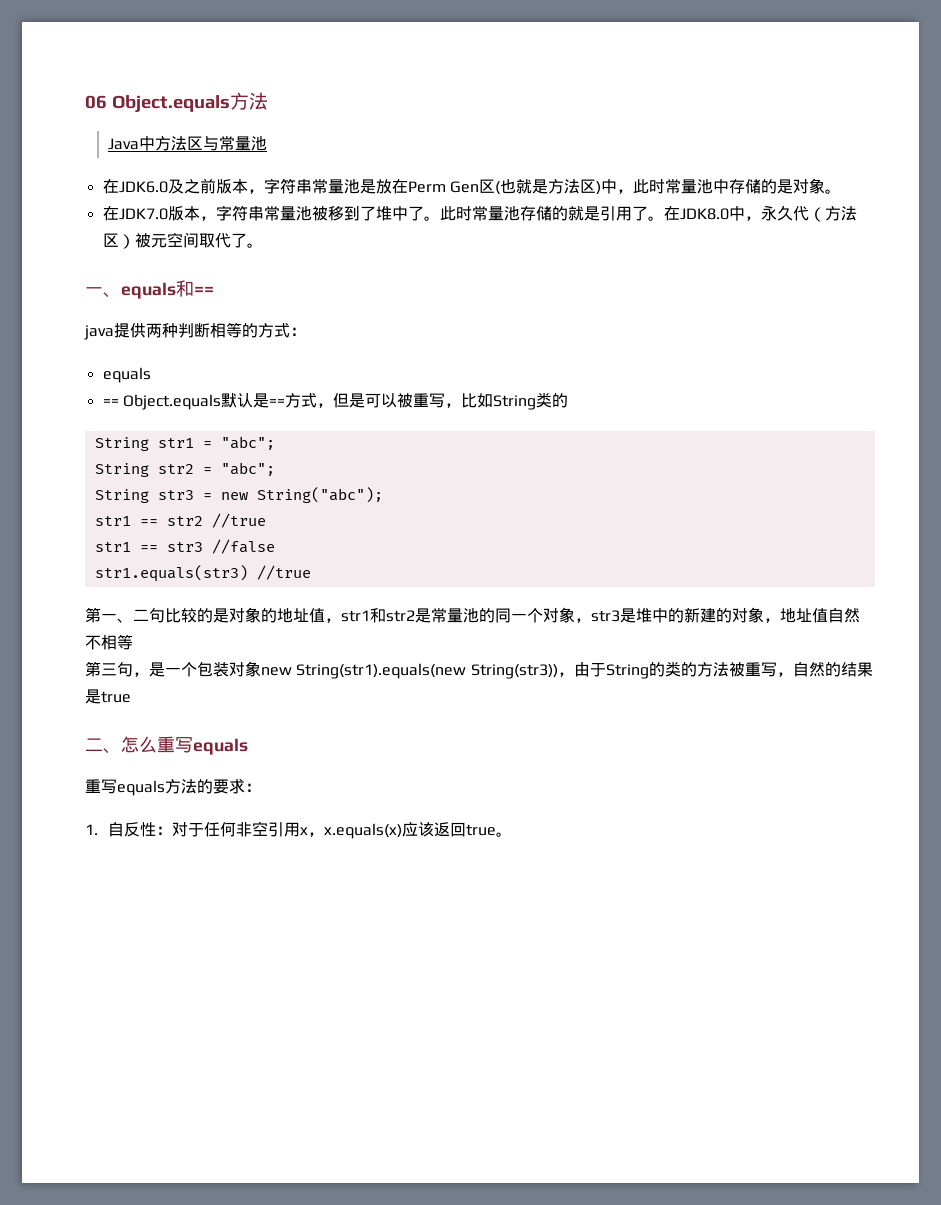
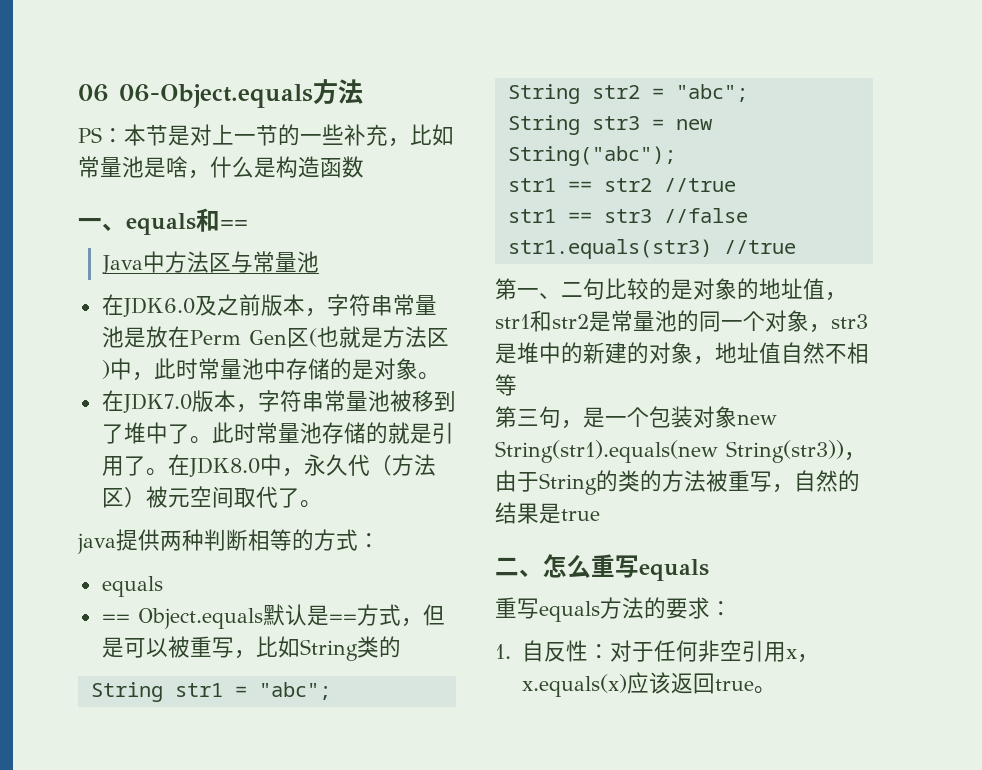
- 06 Object.equals方法
+ 06 06-Object.equals方法
+ PS：本节是对上一节的一些补充，比如常量池是啥，什么是构造函数
+ 一、equals和==
- 一、equals和==

